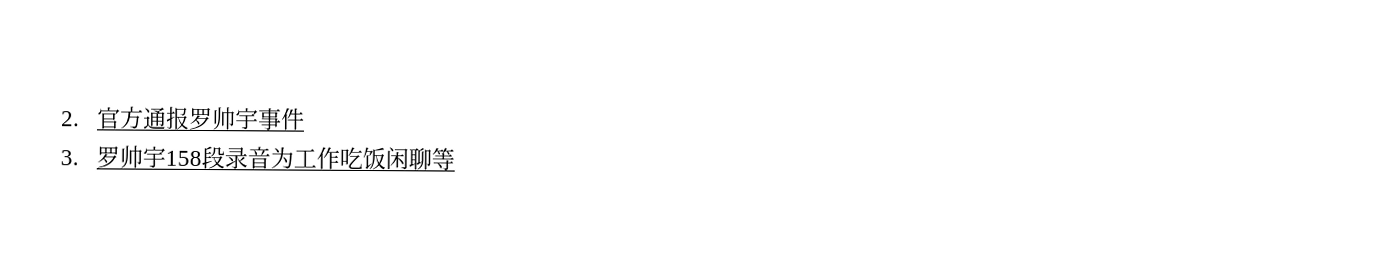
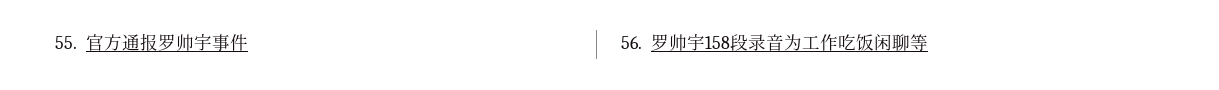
- 2.官方通报罗帅宇事件
+ 55.官方通报罗帅宇事件
- 3.罗帅宇158段录音为工作吃饭闲聊等
+ 56.罗帅宇158段录音为工作吃饭闲聊等

